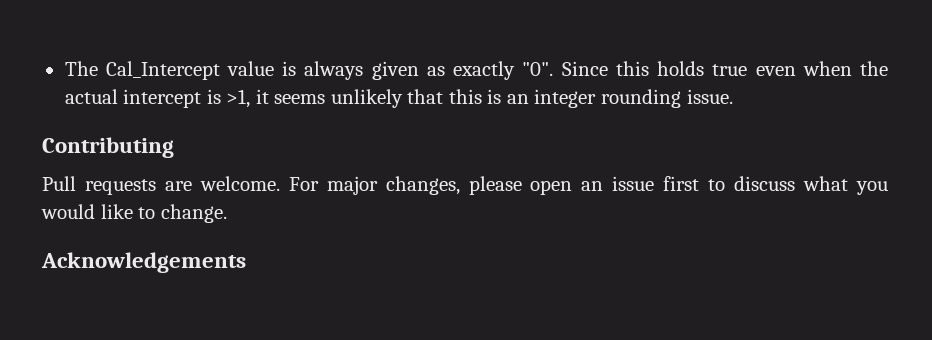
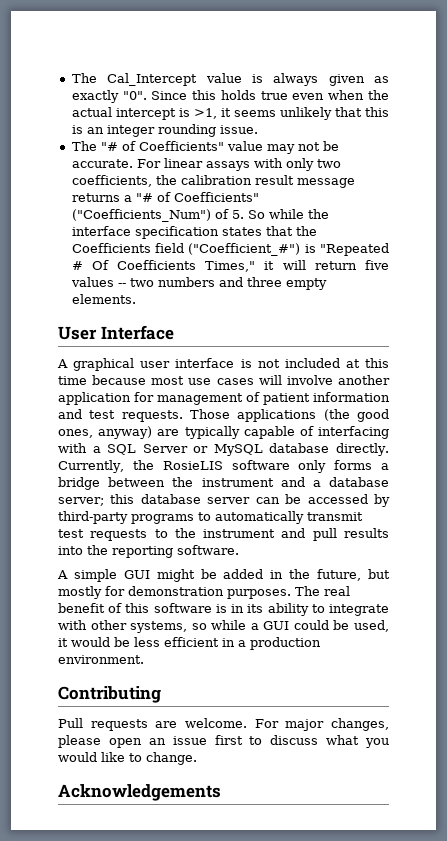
+ The "# of Coefficients" value may not be accurate. For linear assays with only two coefficients, the calibration result message returns a "# of Coefficients" ("Coefficients_Num") of 5. So while the interface specification states that the Coefficients field ("Coefficient_#") is "Repeated # Of Coefficients Times," it will return five values -- two numbers and three empty elements.
+ User Interface
+ A graphical user interface is not included at this time because most use cases will involve another application for management of patient information and test requests. Those applications (the good ones, anyway) are typically capable of interfacing with a SQL Server or MySQL database directly. Currently, the RosieLIS software only forms a bridge between the instrument and a database server; this database server can be accessed by third-party programs to automatically transmit test requests to the instrument and pull results into the reporting software.
+ A simple GUI might be added in the future, but mostly for demonstration purposes. The real benefit of this software is in its ability to integrate with other systems, so while a GUI could be used, it would be less efficient in a production environment.

